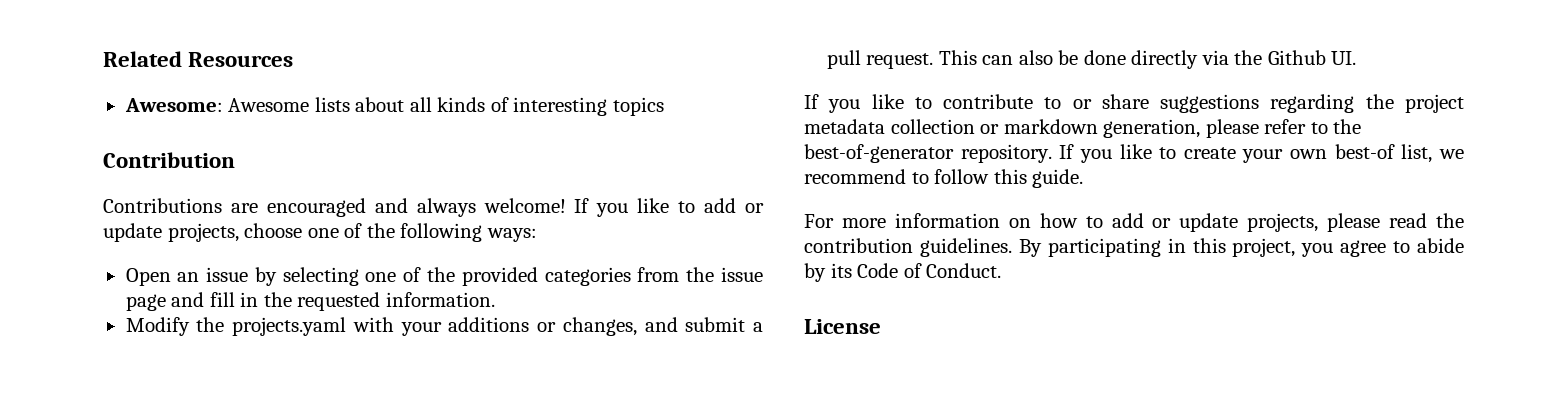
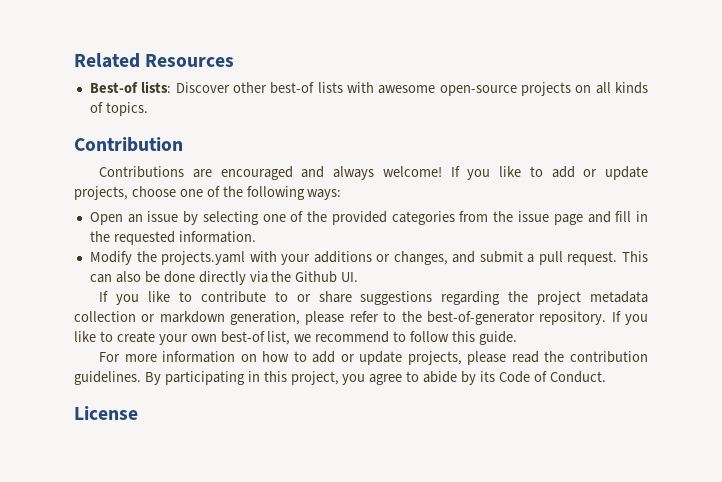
- Awesome: Awesome lists about all kinds of interesting topics
+ Best-of lists: Discover other best-of lists with awesome open-source projects on all kinds of topics.

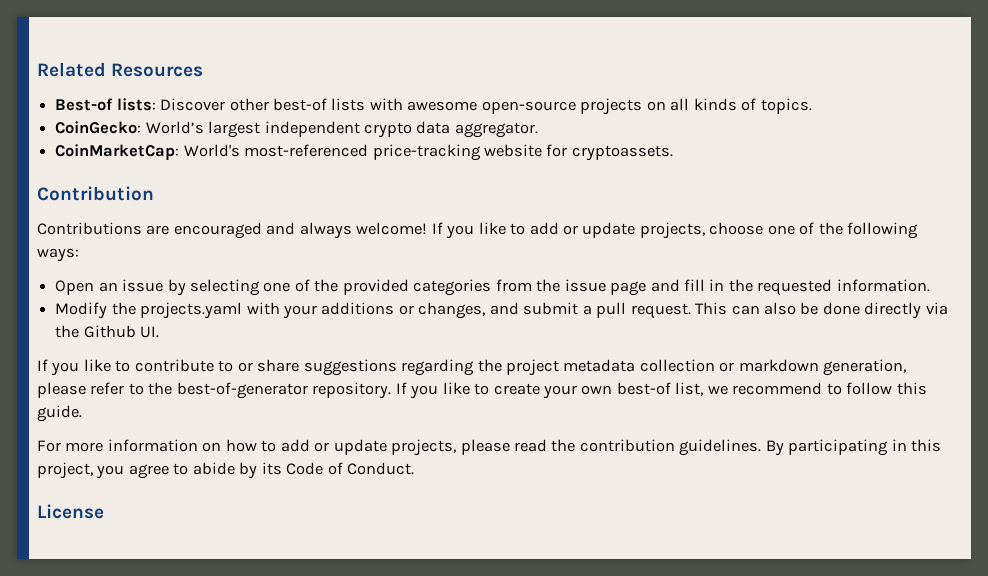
+ CoinGecko: World’s largest independent crypto data aggregator.
+ CoinMarketCap: World's most-referenced price-tracking website for cryptoassets.

